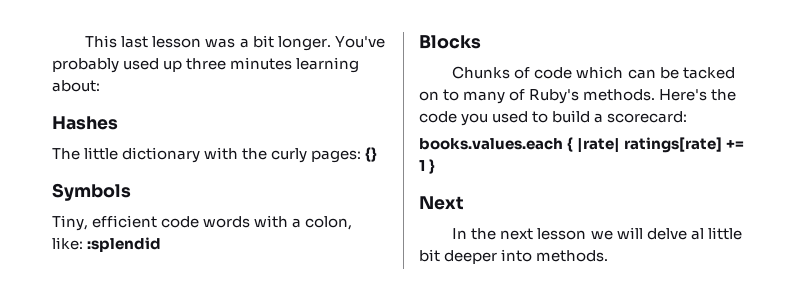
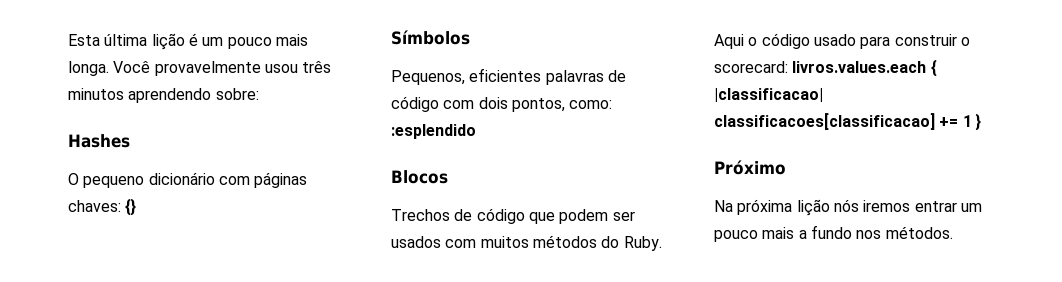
- This last lesson was a bit longer. You've probably used up three minutes learning about:
+ Esta última lição é um pouco mais longa. Você provavelmente usou três minutos aprendendo sobre:
  Hashes
- The little dictionary with the curly pages: {}
- Symbols
- Tiny, efficient code words with a colon, like: :splendid
- Blocks
- Chunks of code which can be tacked on to many of Ruby's methods. Here's the code you used to build a scorecard:
- books.values.each { |rate| ratings[rate] += 1 }
- Next
- In the next lesson we will delve al little bit deeper into methods.
+ O pequeno dicionário com páginas chaves: {}
+ Símbolos
+ Pequenos, eficientes palavras de código com dois pontos, como: :esplendido
+ Blocos
+ Trechos de código que podem ser usados com muitos métodos do Ruby. Aqui o código usado para construir o scorecard: livros.values.each { |classificacao| classificacoes[classificacao] += 1 }
+ Próximo
+ Na próxima lição nós iremos entrar um pouco mais a fundo nos métodos.

